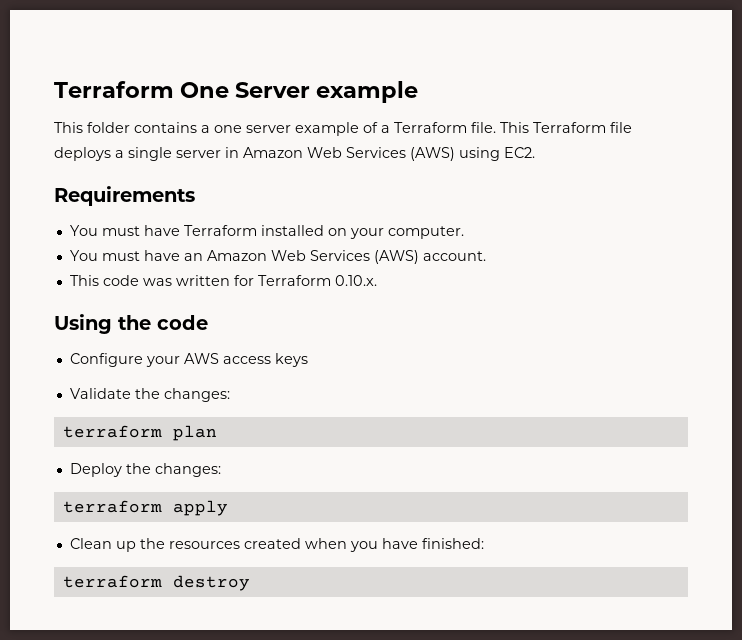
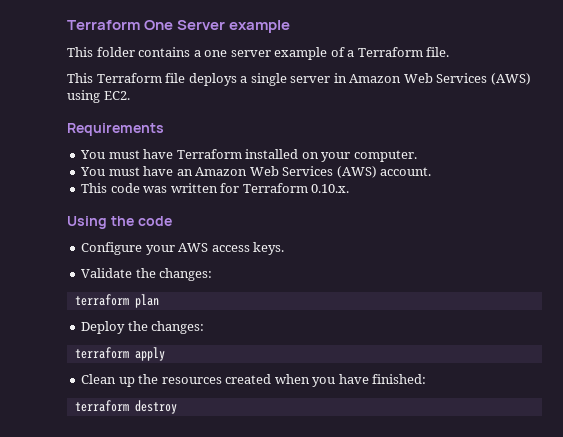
- This folder contains a one server example of a Terraform file. This Terraform file deploys a single server in Amazon Web Services (AWS) using EC2.
+ This folder contains a one server example of a Terraform file.
+ This Terraform file deploys a single server in Amazon Web Services (AWS) using EC2.
- Configure your AWS access keys
+ Configure your AWS access keys.

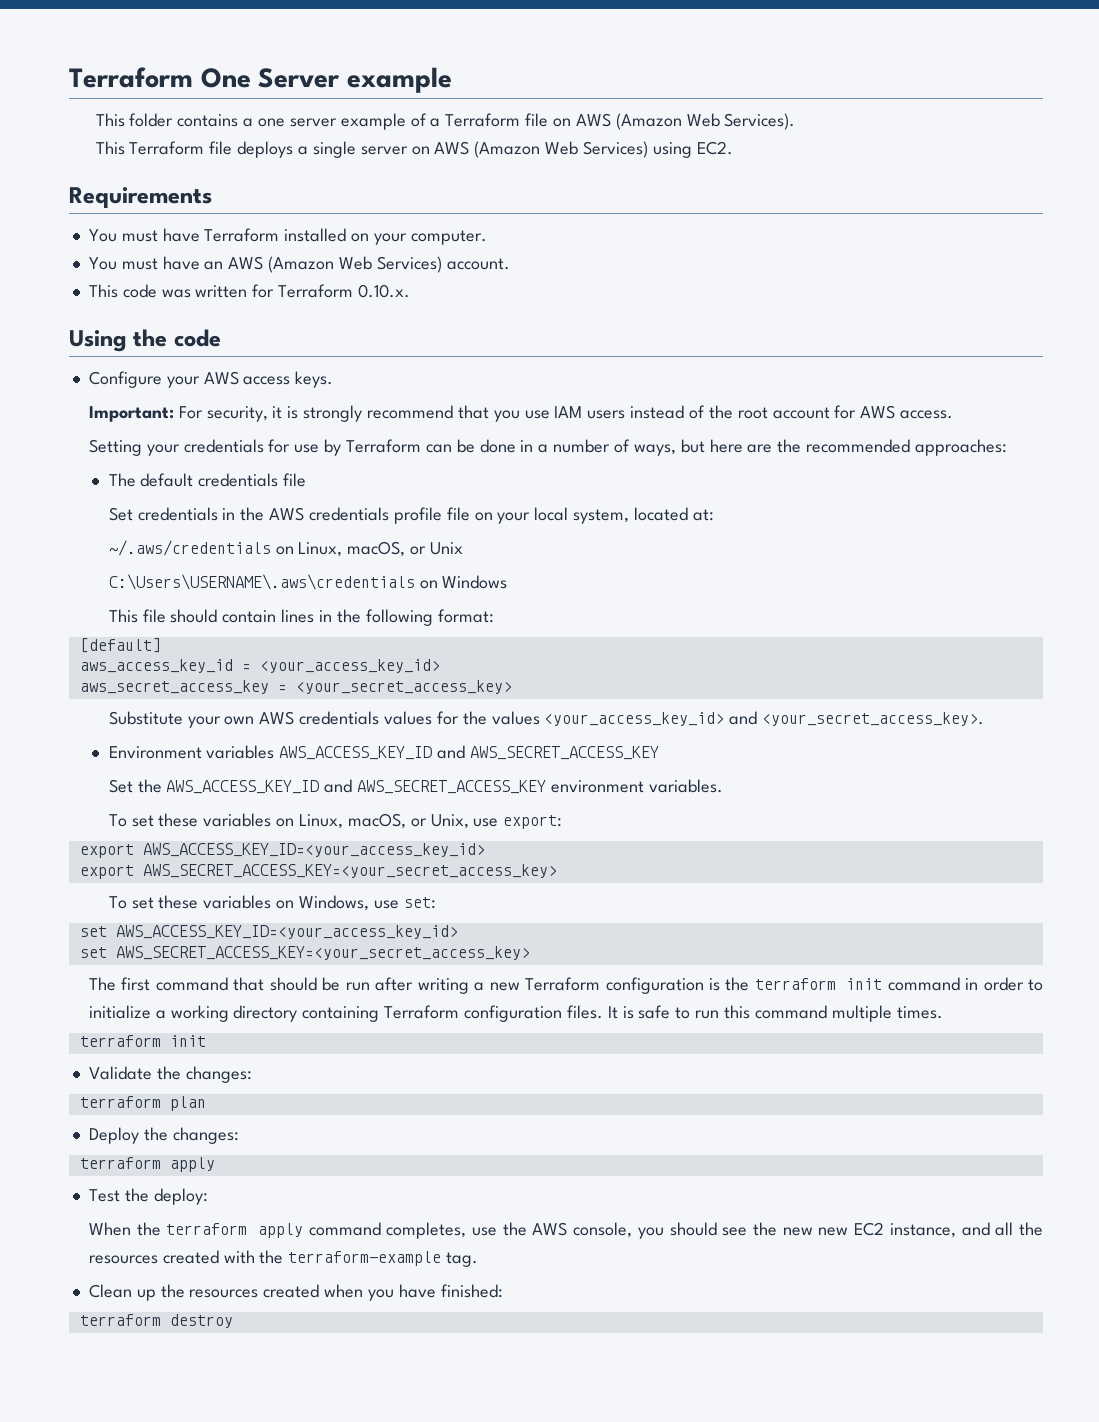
- This folder contains a one server example of a Terraform file.
+ This folder contains a one server example of a Terraform file on AWS (Amazon Web Services).
- This Terraform file deploys a single server in Amazon Web Services (AWS) using EC2.
+ This Terraform file deploys a single server on AWS (Amazon Web Services) using EC2.
- You must have an Amazon Web Services (AWS) account.
+ You must have an AWS (Amazon Web Services) account.
+ Important: For security, it is strongly recommend that you use IAM users instead of the root account for AWS access.
+ Setting your credentials for use by Terraform can be done in a number of ways, but here are the recommended approaches:
+ The default credentials file
+ Set credentials in the AWS credentials profile file on your local system, located at:
+ ~/.aws/credentials on Linux, macOS, or Unix
+ C:\Users\USERNAME\.aws\credentials on Windows
+ This file should contain lines in the following format:
+ [default]
+ aws_access_key_id = <your_access_key_id>
+ aws_secret_access_key = <your_secret_access_key>
+ Substitute your own AWS credentials values for the values <your_access_key_id> and <your_secret_access_key>.
+ Environment variables AWS_ACCESS_KEY_ID and AWS_SECRET_ACCESS_KEY
+ Set the AWS_ACCESS_KEY_ID and AWS_SECRET_ACCESS_KEY environment variables.
+ To set these variables on Linux, macOS, or Unix, use export:
+ export AWS_ACCESS_KEY_ID=<your_access_key_id>
+ export AWS_SECRET_ACCESS_KEY=<your_secret_access_key>
+ To set these variables on Windows, use set:
+ set AWS_ACCESS_KEY_ID=<your_access_key_id>
+ set AWS_SECRET_ACCESS_KEY=<your_secret_access_key>
+ The first command that should be run after writing a new Terraform configuration is the terraform init command in order to initialize a working directory containing Terraform configuration files. It is safe to run this command multiple times.
+ terraform init
+ Test the deploy:
+ When the terraform apply command completes, use the AWS console, you should see the new new EC2 instance, and all the resources created with the terraform-example tag.

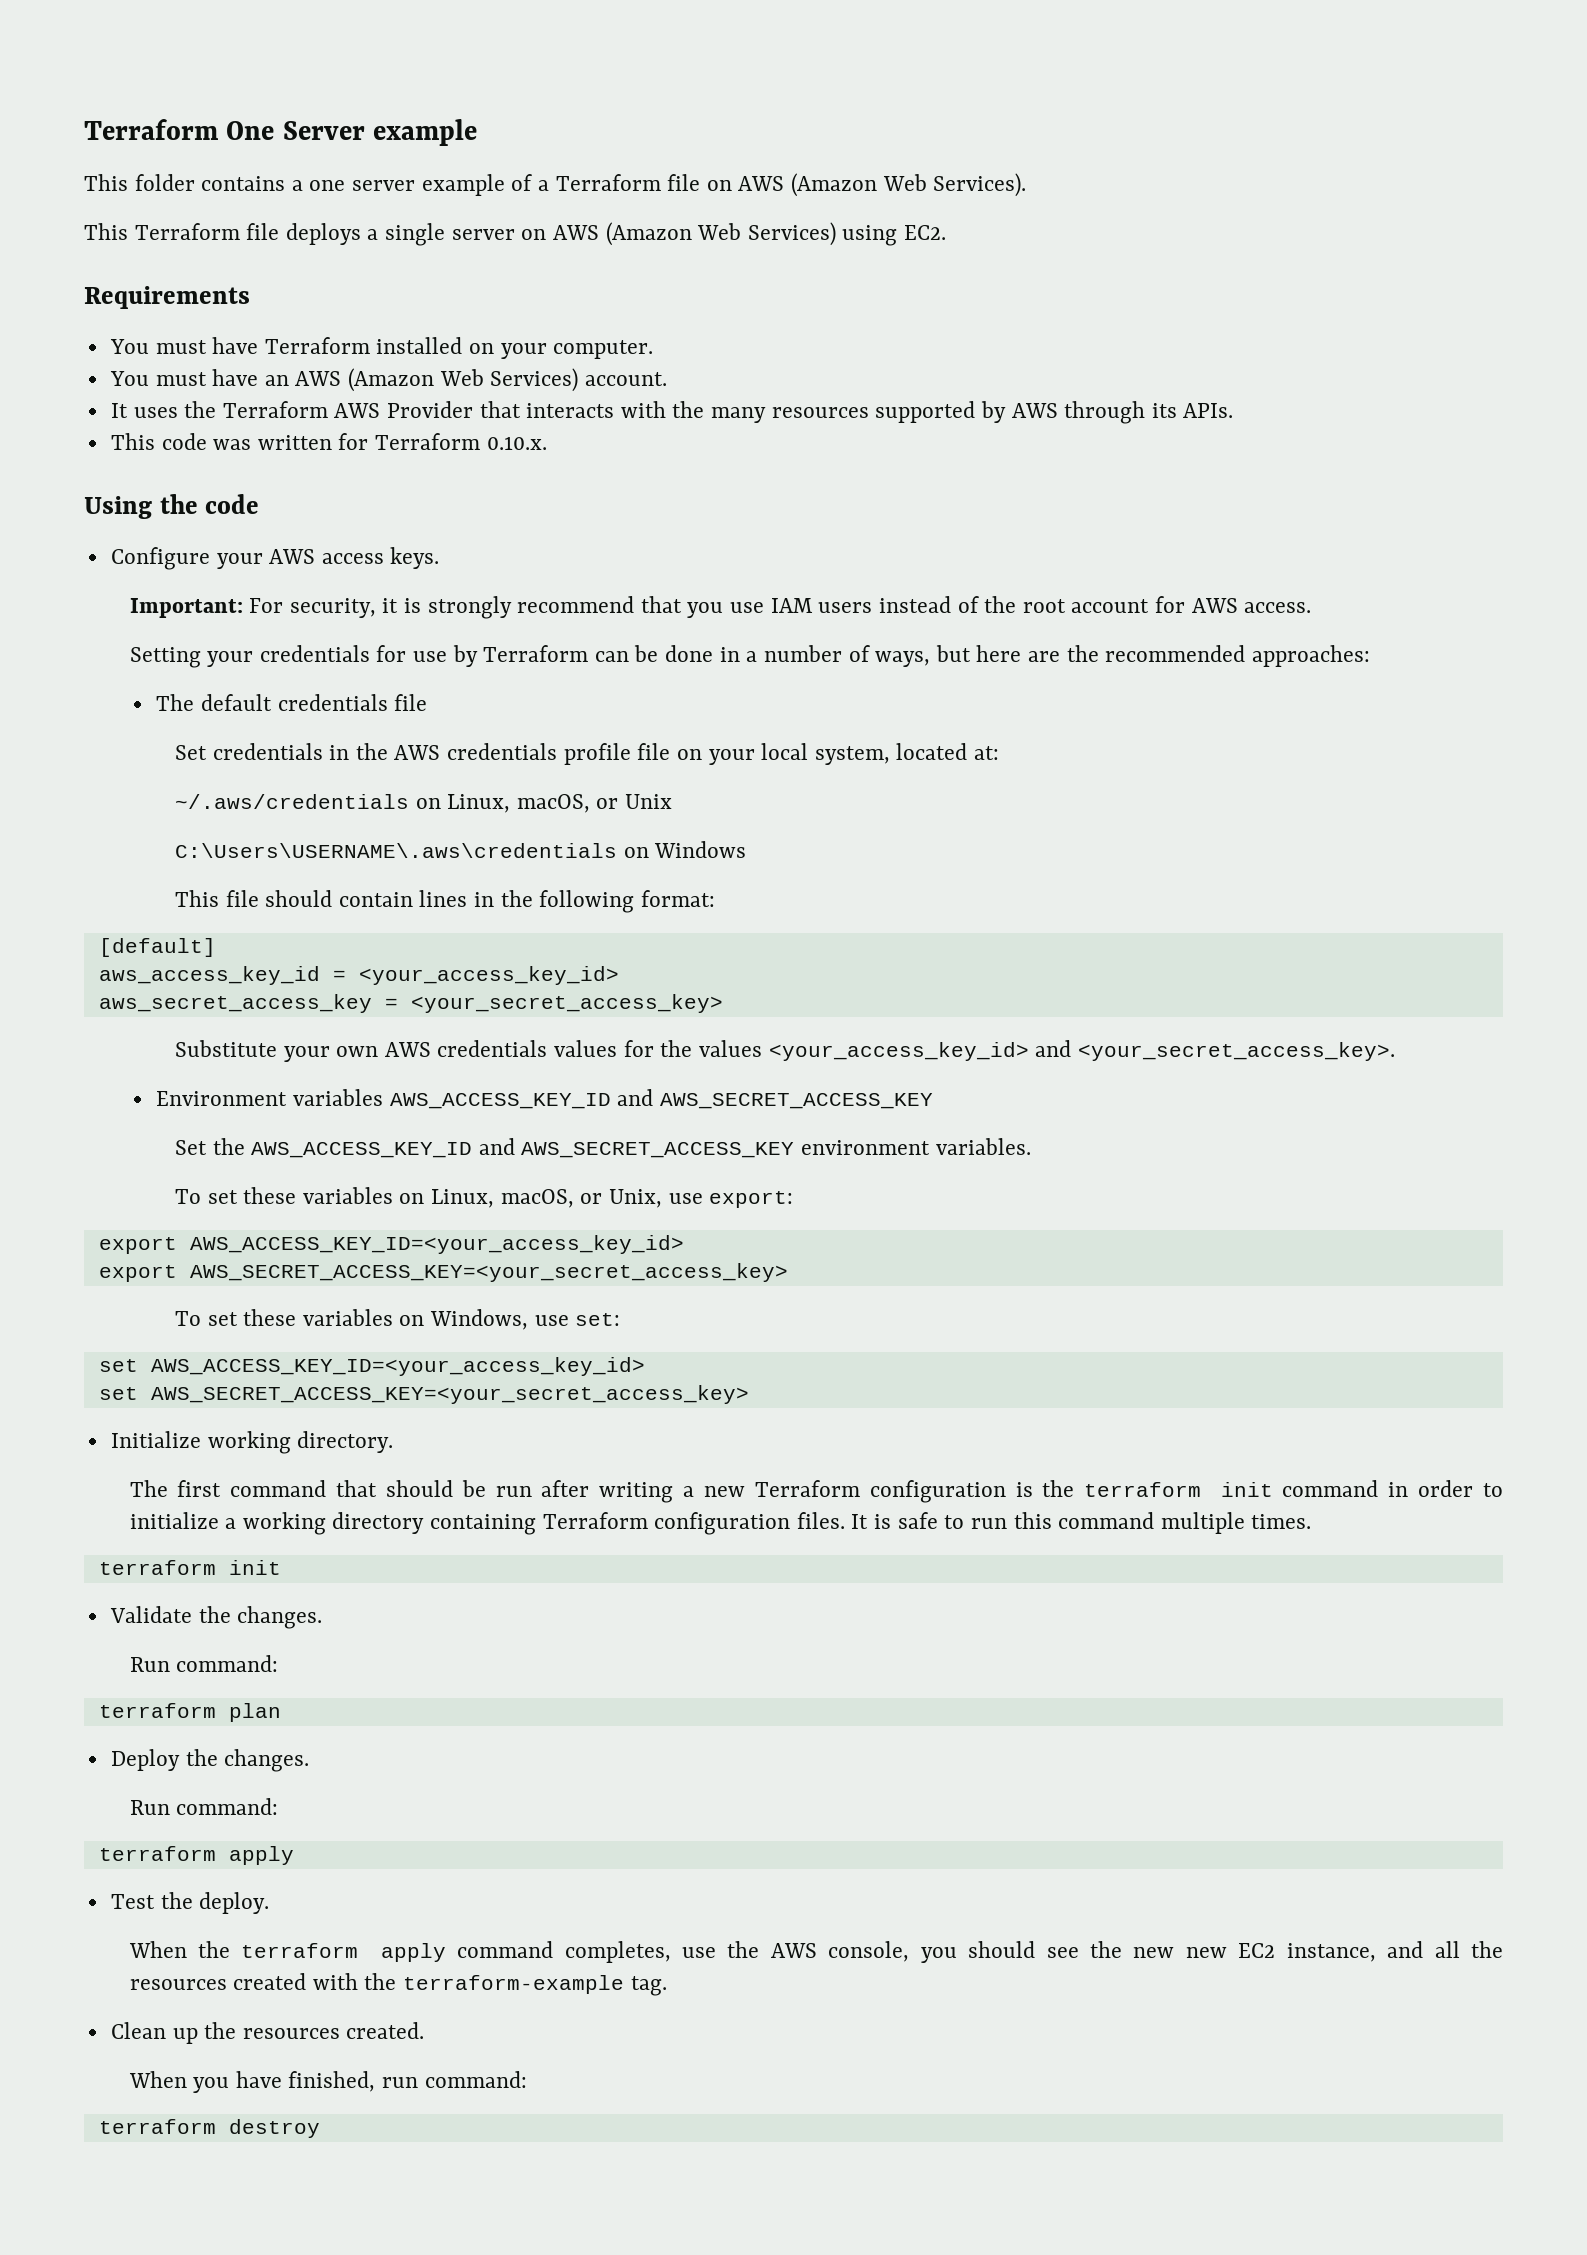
+ It uses the Terraform AWS Provider that interacts with the many resources supported by AWS through its APIs.
+ Initialize working directory.
- Validate the changes:
+ Validate the changes.
+ Run command:
- Deploy the changes:
+ Deploy the changes.
+ Run command:
- Test the deploy:
+ Test the deploy.
- Clean up the resources created when you have finished:
+ Clean up the resources created.
+ When you have finished, run command:

